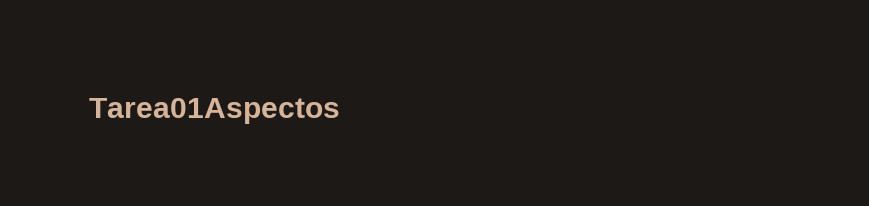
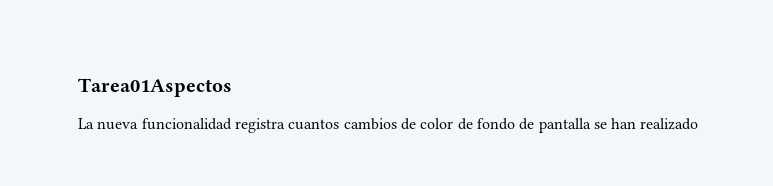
+ La nueva funcionalidad registra cuantos cambios de color de fondo de pantalla se han realizado

